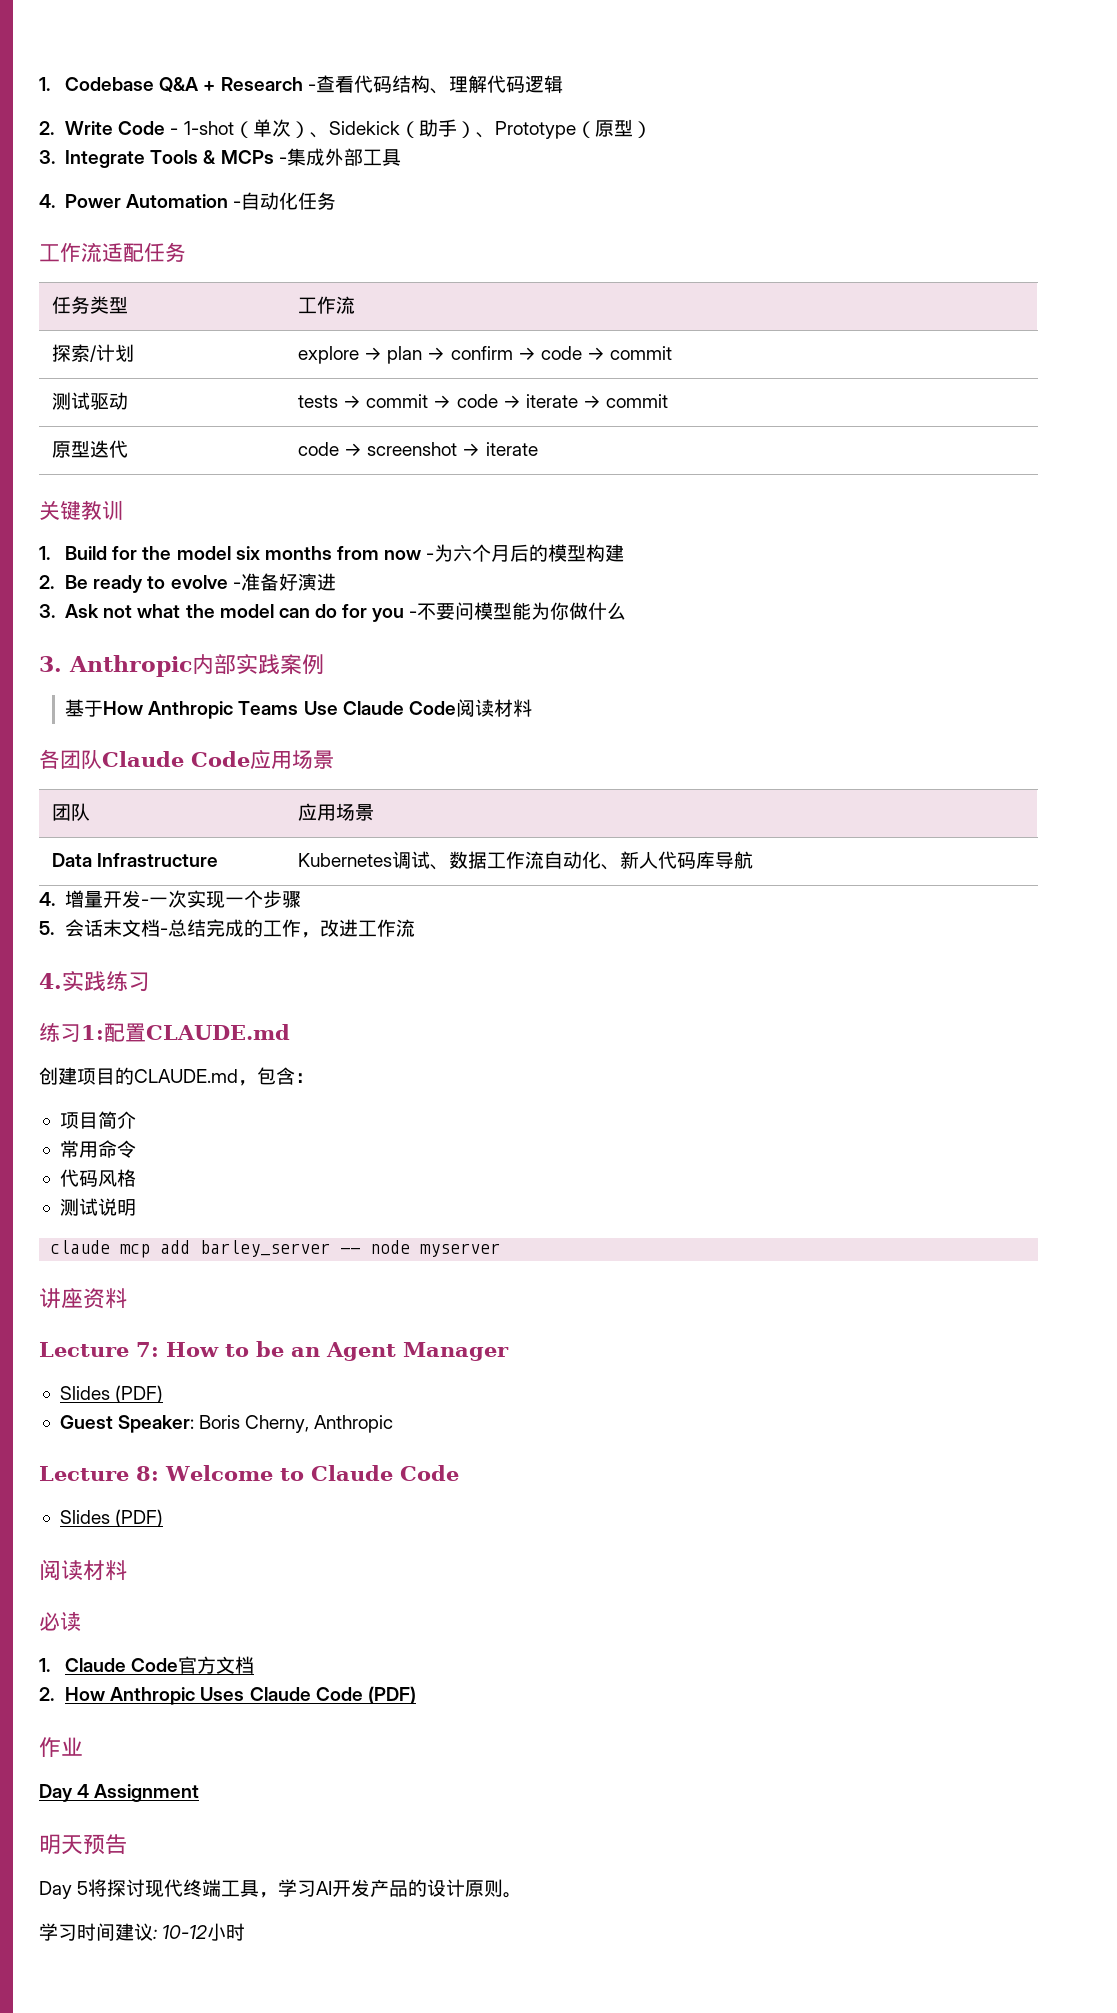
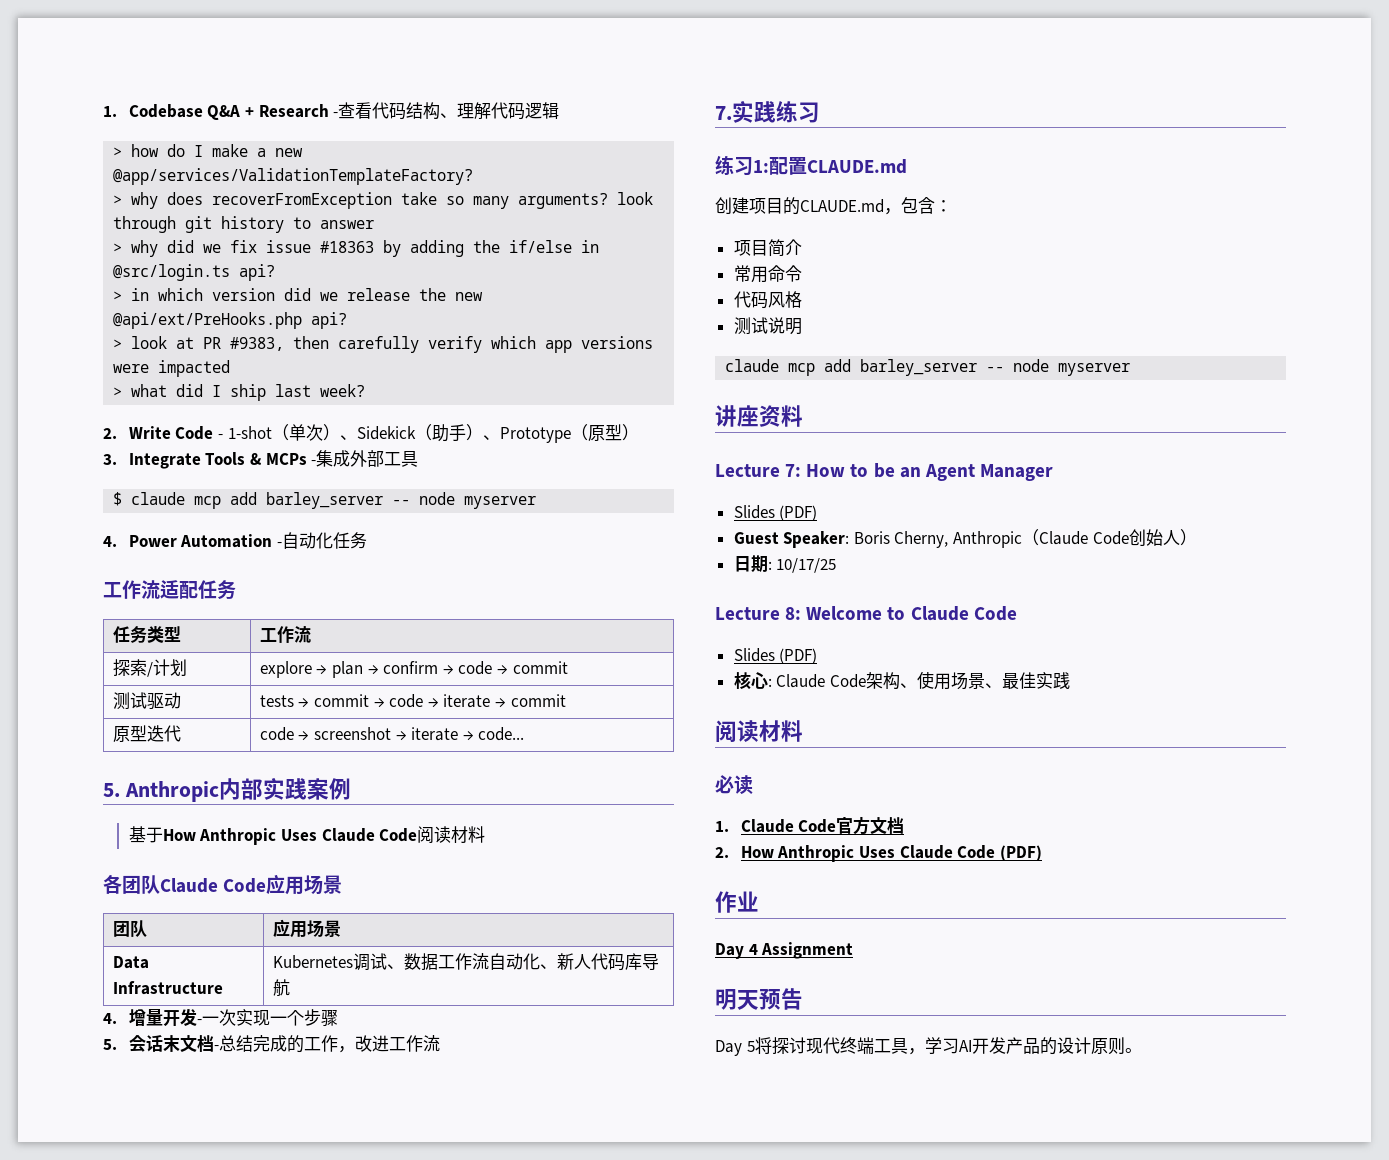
+ > how do I make a new @app/services/ValidationTemplateFactory?
+ > why does recoverFromException take so many arguments? look through git history to answer
+ > why did we fix issue #18363 by adding the if/else in @src/login.ts api?
+ > in which version did we release the new @api/ext/PreHooks.php api?
+ > look at PR #9383, then carefully verify which app versions were impacted
+ > what did I ship last week?
+ $ claude mcp add barley_server -- node myserver
- 原型迭代 | code → screenshot → iterate
- 关键教训
- 1. Build for the model six months from now -为六个月后的模型构建
- 2. Be ready to evolve -准备好演进
- 3. Ask not what the model can do for you -不要问模型能为你做什么
- 3. Anthropic内部实践案例
+ 原型迭代 | code → screenshot → iterate → code...
+ 5. Anthropic内部实践案例
- 基于How Anthropic Teams Use Claude Code阅读材料
+ 基于How Anthropic Uses Claude Code阅读材料
- 4.实践练习
+ 7.实践练习
- Guest Speaker: Boris Cherny, Anthropic
+ Guest Speaker: Boris Cherny, Anthropic（Claude Code创始人）
+ 日期: 10/17/25
+ 核心: Claude Code架构、使用场景、最佳实践
- 学习时间建议: 10-12小时

